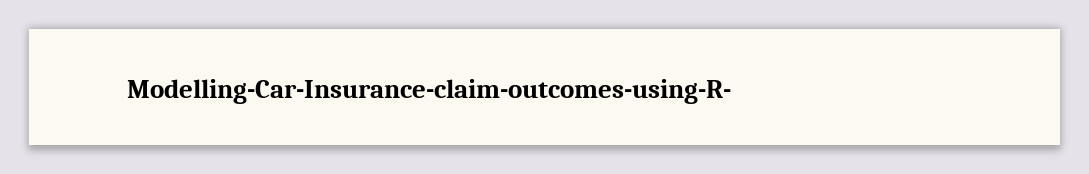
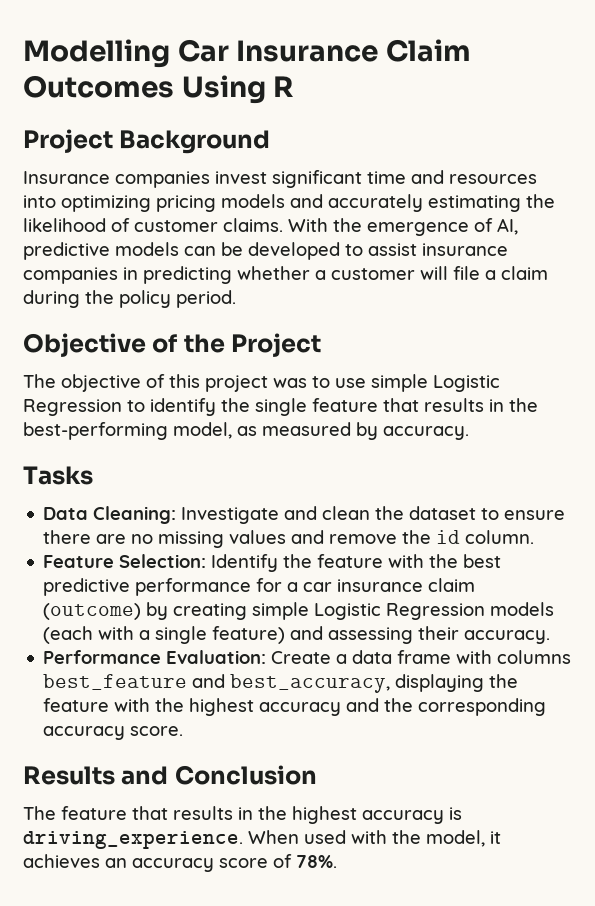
- Modelling-Car-Insurance-claim-outcomes-using-R-
+ Modelling Car Insurance Claim Outcomes Using R
+ Project Background
+ Insurance companies invest significant time and resources into optimizing pricing models and accurately estimating the likelihood of customer claims. With the emergence of AI, predictive models can be developed to assist insurance companies in predicting whether a customer will file a claim during the policy period.
+ Objective of the Project
+ The objective of this project was to use simple Logistic Regression to identify the single feature that results in the best-performing model, as measured by accuracy.
+ Tasks
+ Data Cleaning: Investigate and clean the dataset to ensure there are no missing values and remove the id column.
+ Feature Selection: Identify the feature with the best predictive performance for a car insurance claim (outcome) by creating simple Logistic Regression models (each with a single feature) and assessing their accuracy.
+ Performance Evaluation: Create a data frame with columns best_feature and best_accuracy, displaying the feature with the highest accuracy and the corresponding accuracy score.
+ Results and Conclusion
+ The feature that results in the highest accuracy is driving_experience. When used with the model, it achieves an accuracy score of 78%.

